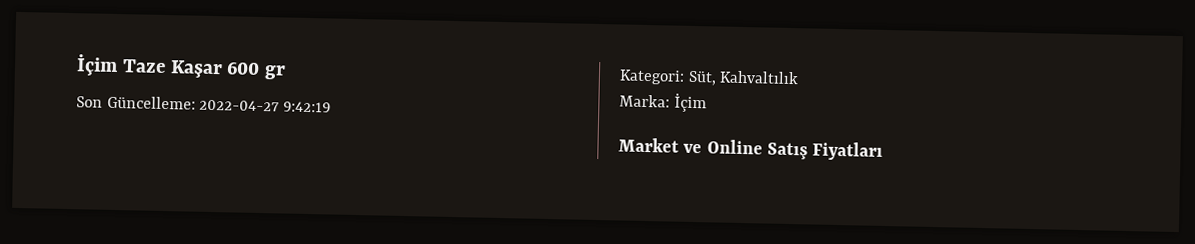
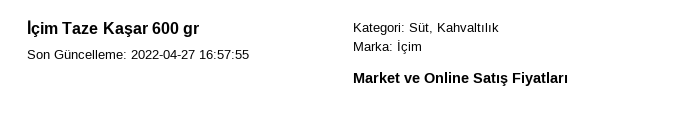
- Son Güncelleme: 2022-04-27 9:42:19
+ Son Güncelleme: 2022-04-27 16:57:55

